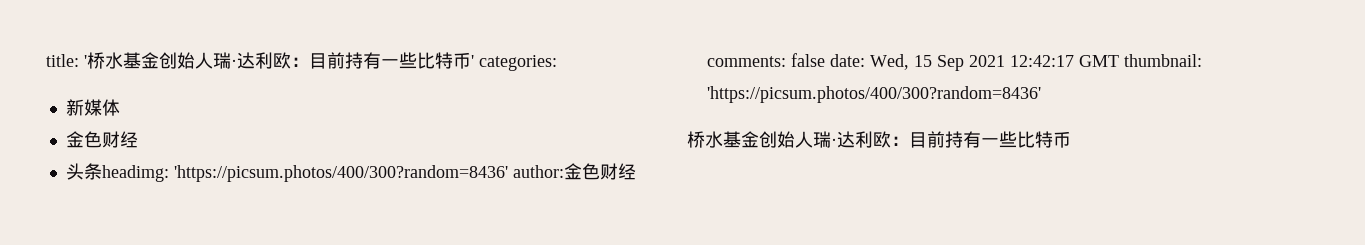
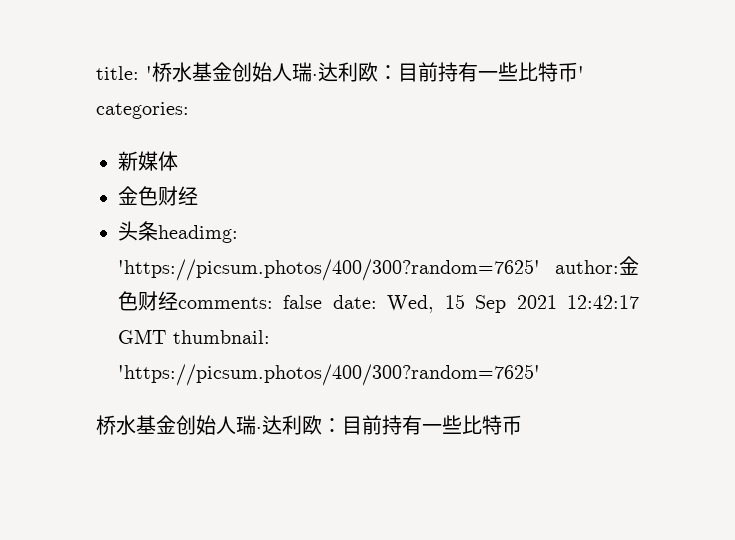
- 头条headimg: 'https://picsum.photos/400/300?random=8436' author:金色财经comments: false date: Wed, 15 Sep 2021 12:42:17 GMT thumbnail: 'https://picsum.photos/400/300?random=8436'
+ 头条headimg: 'https://picsum.photos/400/300?random=7625' author:金色财经comments: false date: Wed, 15 Sep 2021 12:42:17 GMT thumbnail: 'https://picsum.photos/400/300?random=7625'

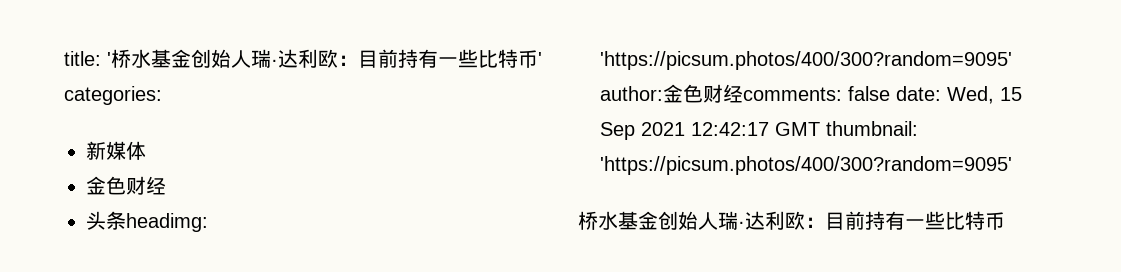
- 头条headimg: 'https://picsum.photos/400/300?random=7625' author:金色财经comments: false date: Wed, 15 Sep 2021 12:42:17 GMT thumbnail: 'https://picsum.photos/400/300?random=7625'
+ 头条headimg: 'https://picsum.photos/400/300?random=9095' author:金色财经comments: false date: Wed, 15 Sep 2021 12:42:17 GMT thumbnail: 'https://picsum.photos/400/300?random=9095'

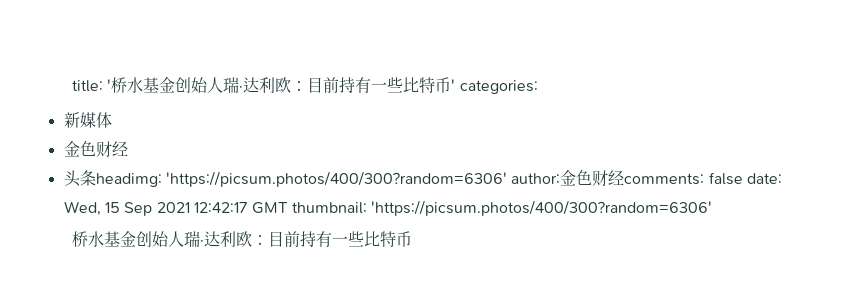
- 头条headimg: 'https://picsum.photos/400/300?random=9095' author:金色财经comments: false date: Wed, 15 Sep 2021 12:42:17 GMT thumbnail: 'https://picsum.photos/400/300?random=9095'
+ 头条headimg: 'https://picsum.photos/400/300?random=6306' author:金色财经comments: false date: Wed, 15 Sep 2021 12:42:17 GMT thumbnail: 'https://picsum.photos/400/300?random=6306'

